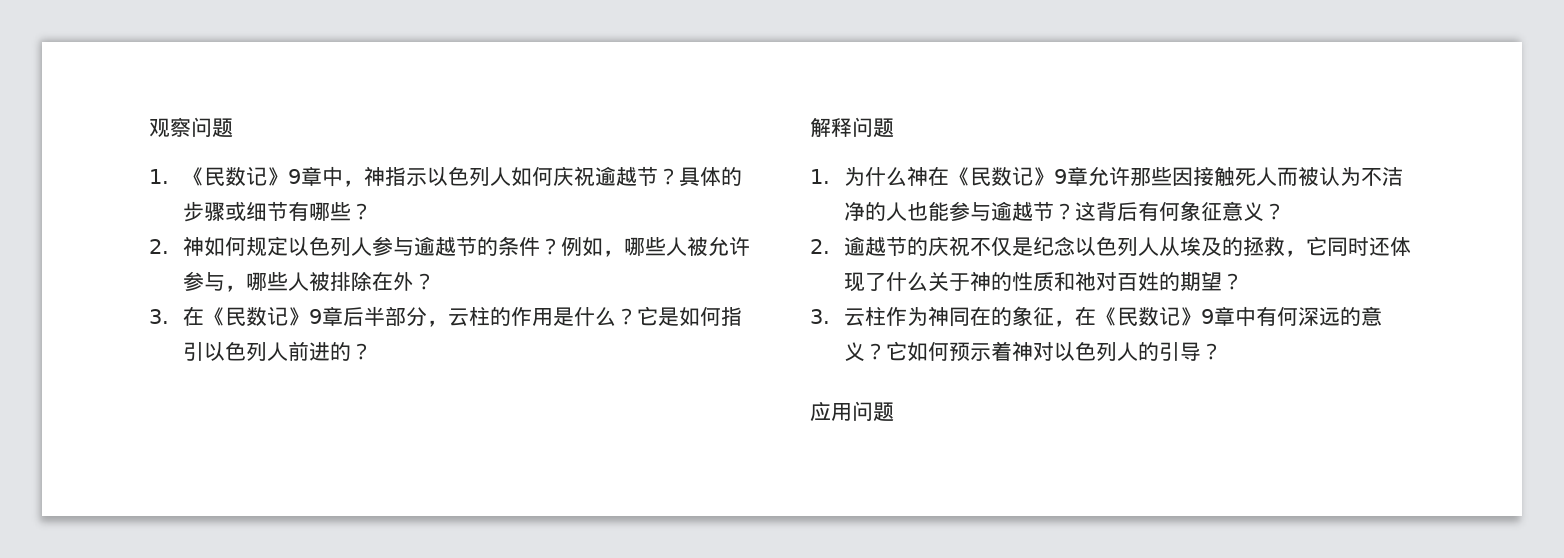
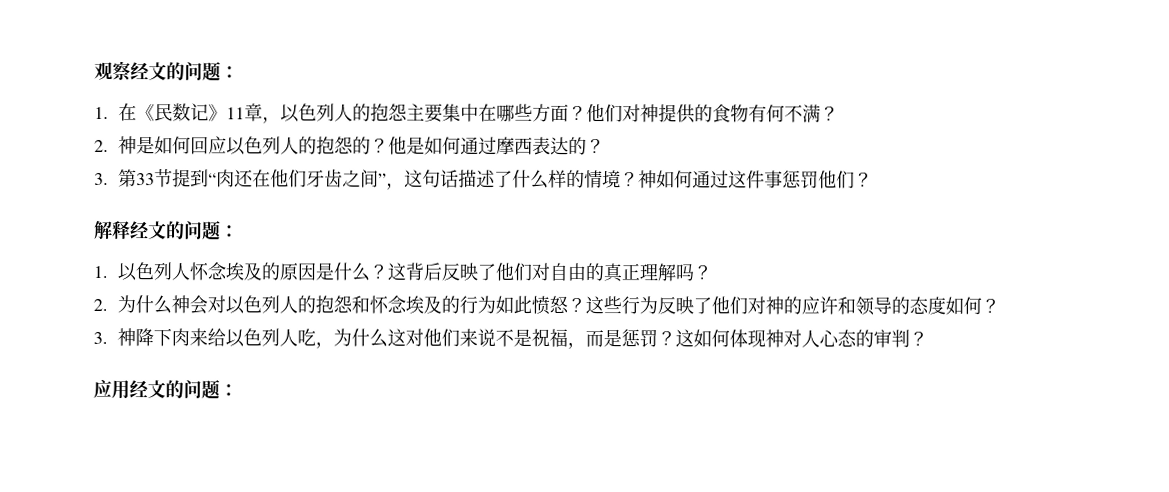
- 观察问题
- 1.《民数记》9章中，神指示以色列人如何庆祝逾越节？具体的步骤或细节有哪些？
- 2.神如何规定以色列人参与逾越节的条件？例如，哪些人被允许参与，哪些人被排除在外？
- 3.在《民数记》9章后半部分，云柱的作用是什么？它是如何指引以色列人前进的？
- 解释问题
- 1.为什么神在《民数记》9章允许那些因接触死人而被认为不洁净的人也能参与逾越节？这背后有何象征意义？
- 2.逾越节的庆祝不仅是纪念以色列人从埃及的拯救，它同时还体现了什么关于神的性质和祂对百姓的期望？
- 3.云柱作为神同在的象征，在《民数记》9章中有何深远的意义？它如何预示着神对以色列人的引导？
+ 观察经文的问题：
+ 1.在《民数记》11章，以色列人的抱怨主要集中在哪些方面？他们对神提供的食物有何不满？
+ 2.神是如何回应以色列人的抱怨的？他是如何通过摩西表达的？
+ 3.第33节提到“肉还在他们牙齿之间”，这句话描述了什么样的情境？神如何通过这件事惩罚他们？
+ 解释经文的问题：
+ 1.以色列人怀念埃及的原因是什么？这背后反映了他们对自由的真正理解吗？
+ 2.为什么神会对以色列人的抱怨和怀念埃及的行为如此愤怒？这些行为反映了他们对神的应许和领导的态度如何？
+ 3.神降下肉来给以色列人吃，为什么这对他们来说不是祝福，而是惩罚？这如何体现神对人心态的审判？
- 应用问题
+ 应用经文的问题：

